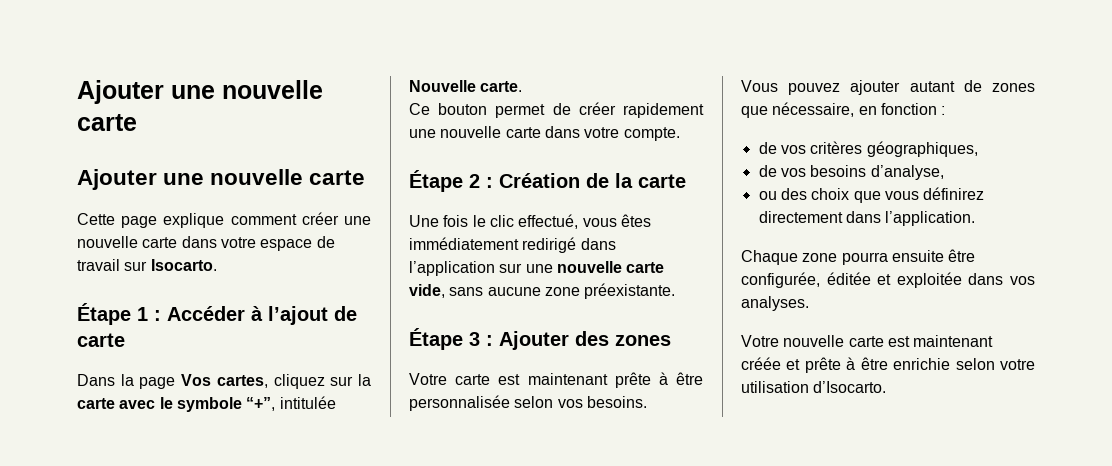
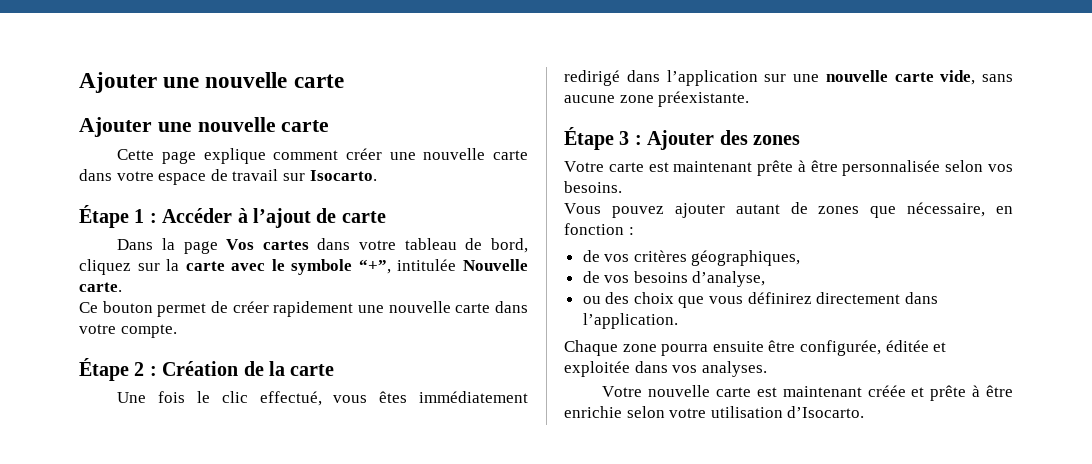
- Dans la page Vos cartes, cliquez sur la carte avec le symbole “+”, intitulée Nouvelle carte.
+ Dans la page Vos cartes dans votre tableau de bord, cliquez sur la carte avec le symbole “+”, intitulée Nouvelle carte.

